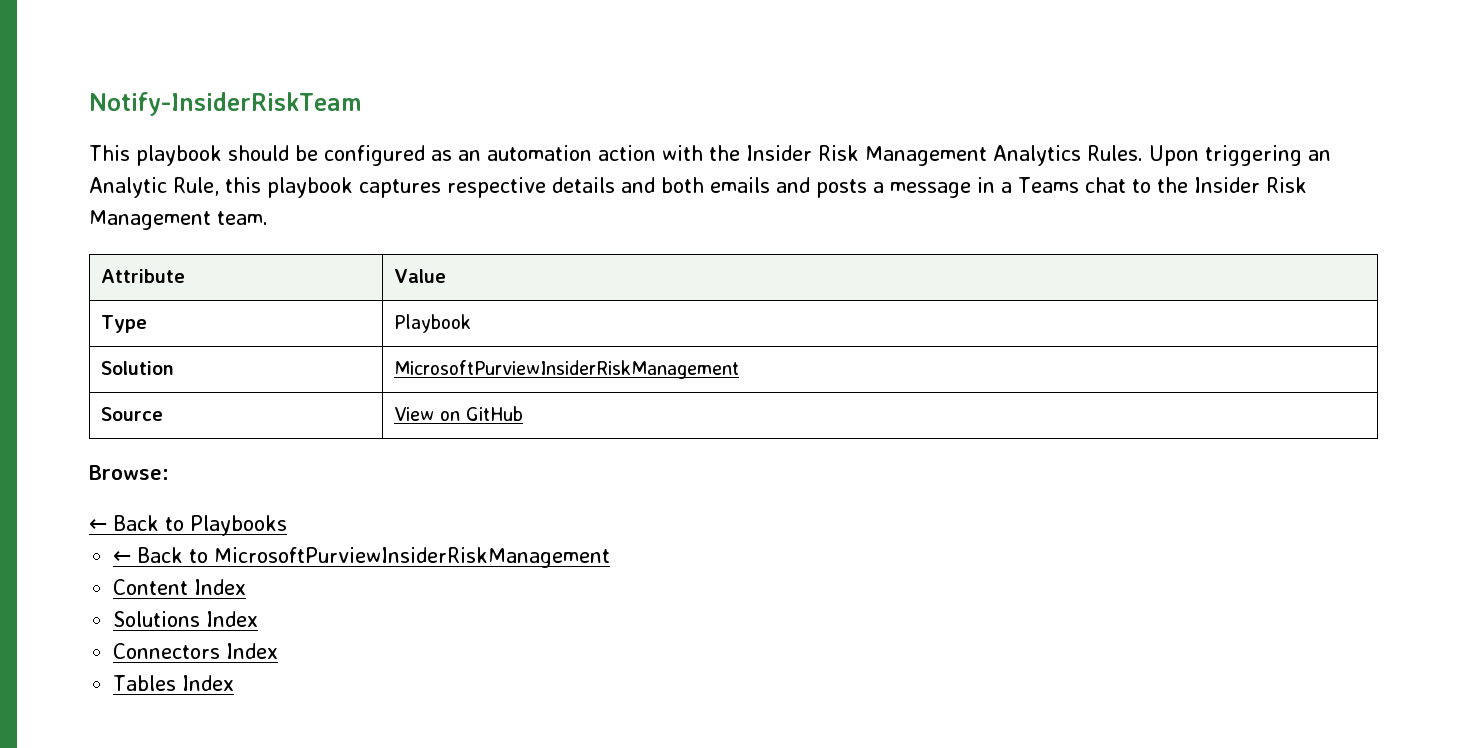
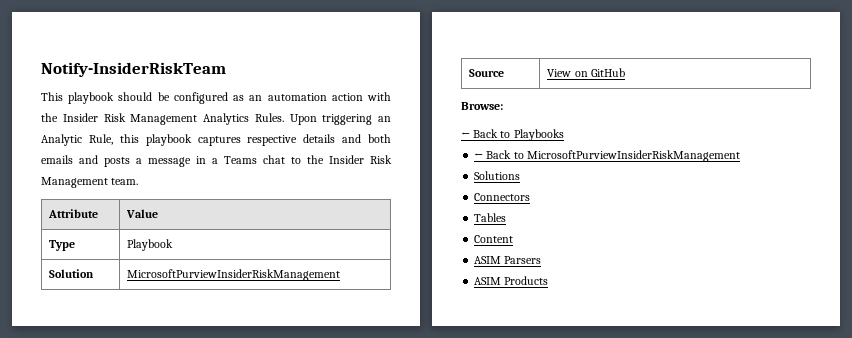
- Content Index
- Solutions Index
+ Solutions
- Connectors Index
+ Connectors
- Tables Index
+ Tables
+ Content
+ ASIM Parsers
+ ASIM Products

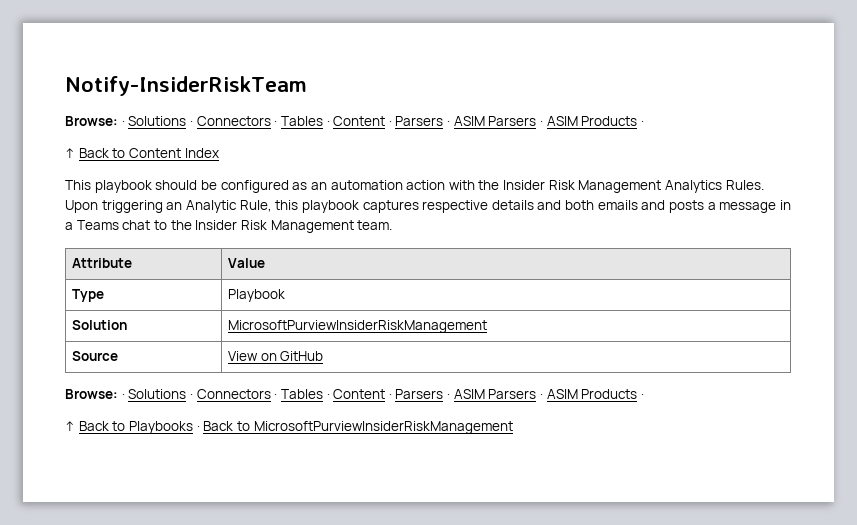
  Notify-InsiderRiskTeam
+ Browse: · Solutions · Connectors · Tables · Content · Parsers · ASIM Parsers · ASIM Products ·
+ ↑ Back to Content Index
  Source | View on GitHub
- Browse:
- ← Back to Playbooks
- ← Back to MicrosoftPurviewInsiderRiskManagement
+ Browse: · Solutions · Connectors · Tables · Content · Parsers · ASIM Parsers · ASIM Products ·
+ ↑ Back to Playbooks · Back to MicrosoftPurviewInsiderRiskManagement
- Solutions
- Connectors
- Tables
- Content
- ASIM Parsers
- ASIM Products

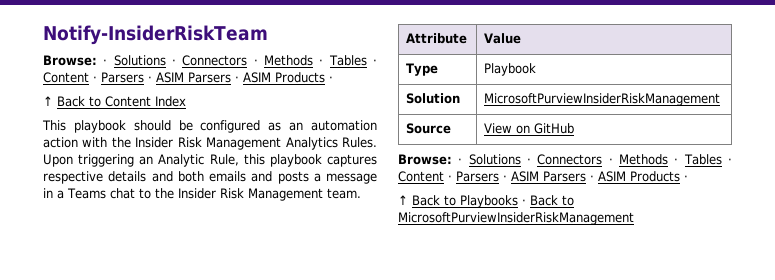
  Notify-InsiderRiskTeam
- Browse: · Solutions · Connectors · Tables · Content · Parsers · ASIM Parsers · ASIM Products ·
+ Browse: · Solutions · Connectors · Methods · Tables · Content · Parsers · ASIM Parsers · ASIM Products ·
  Source | View on GitHub
- Browse: · Solutions · Connectors · Tables · Content · Parsers · ASIM Parsers · ASIM Products ·
+ Browse: · Solutions · Connectors · Methods · Tables · Content · Parsers · ASIM Parsers · ASIM Products ·

